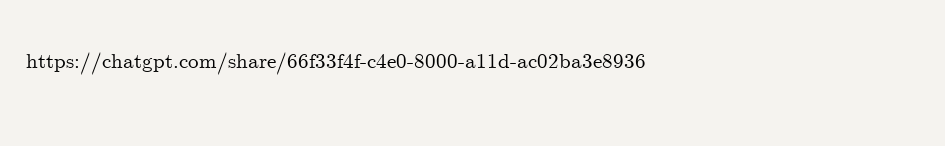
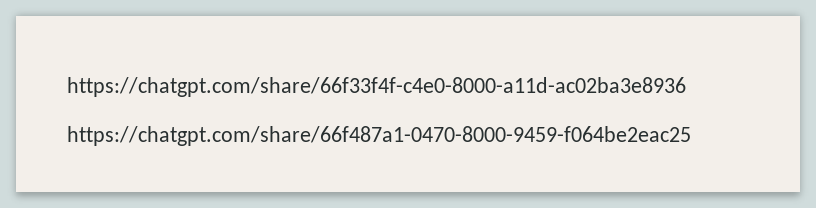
+ https://chatgpt.com/share/66f487a1-0470-8000-9459-f064be2eac25

